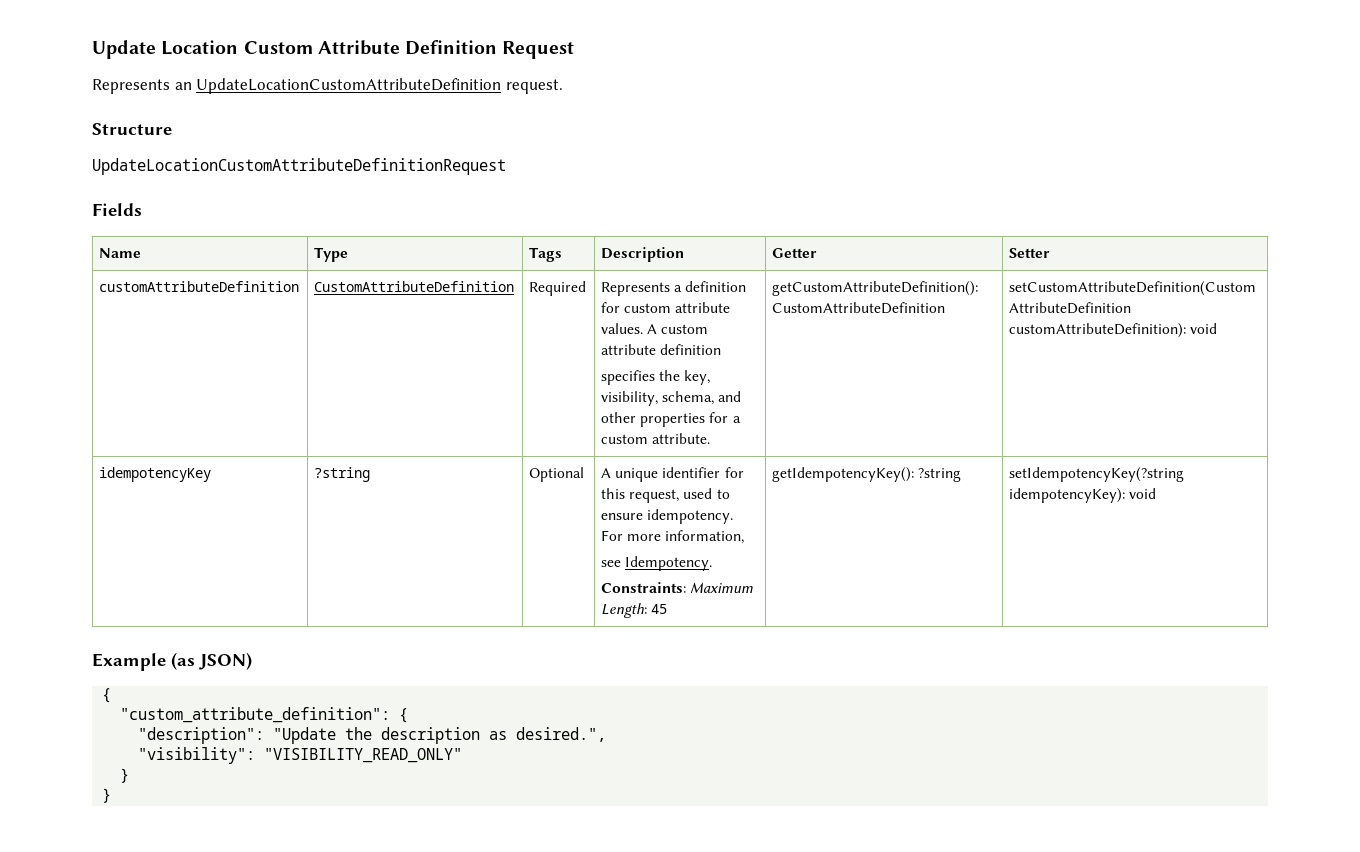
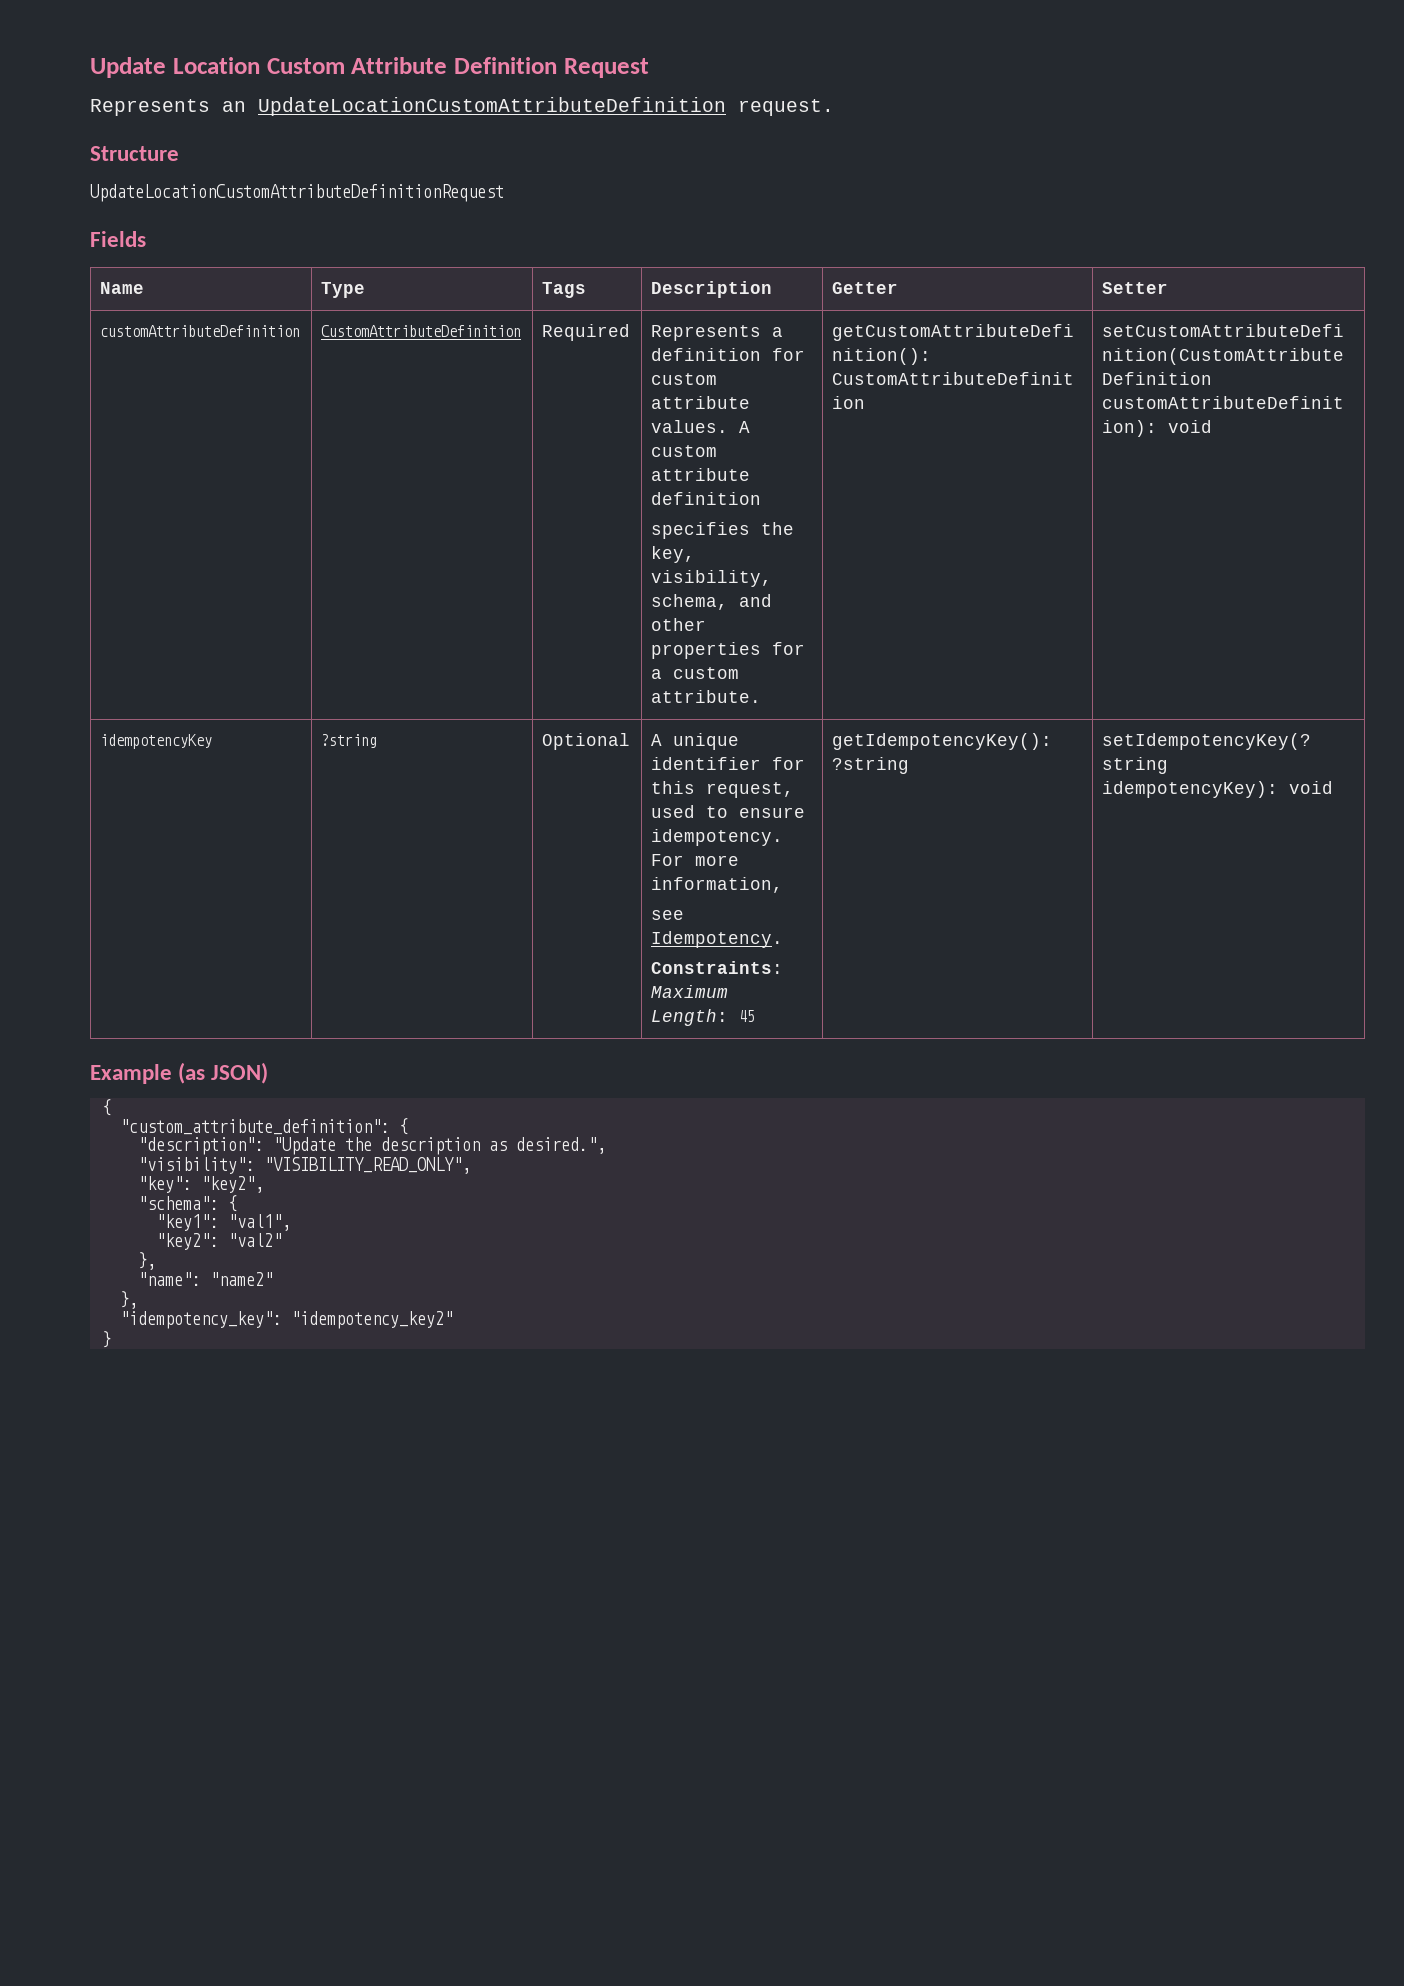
- "visibility": "VISIBILITY_READ_ONLY"
- }
+ "visibility": "VISIBILITY_READ_ONLY",
+ "key": "key2",
+ "schema": {
+ "key1": "val1",
+ "key2": "val2"
+ },
+ "name": "name2"
+ },
+ "idempotency_key": "idempotency_key2"

